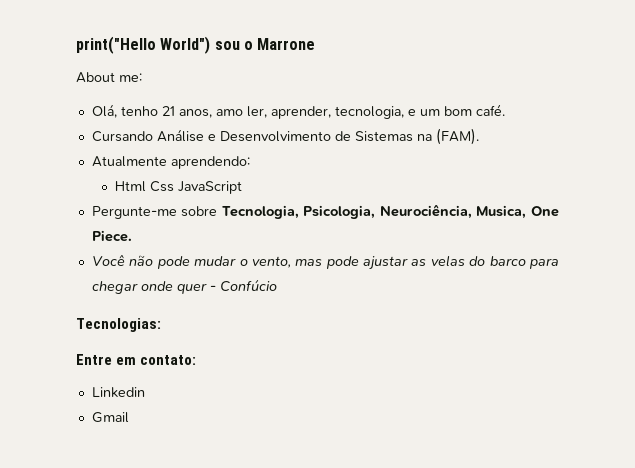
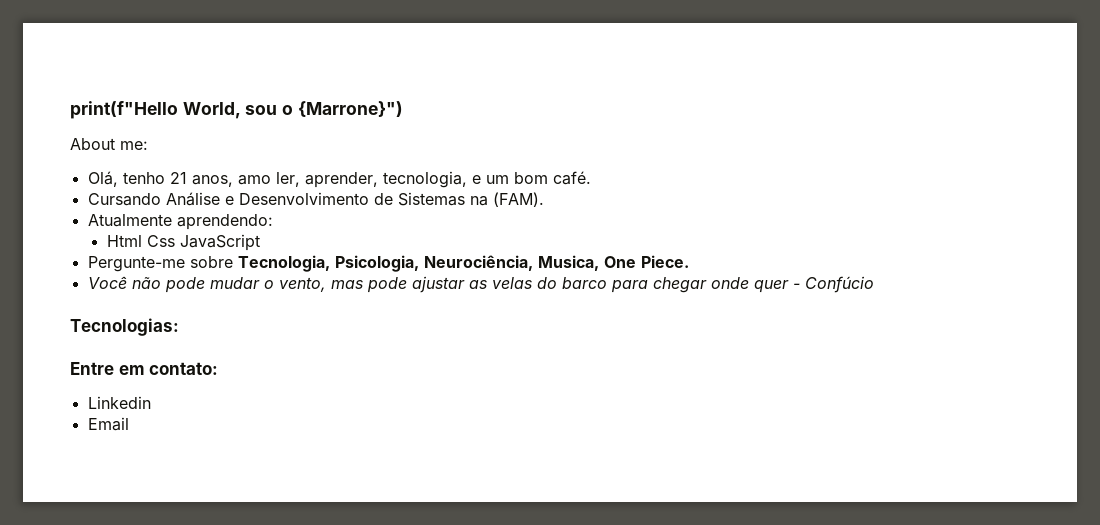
- print("Hello World") sou o Marrone
+ print(f"Hello World, sou o {Marrone}")
- Gmail
+ Email

